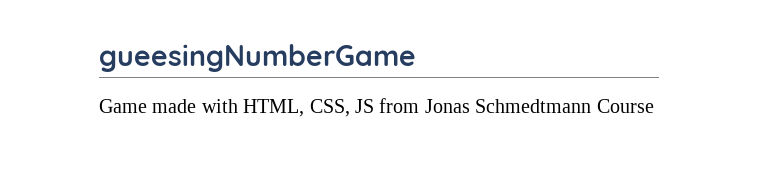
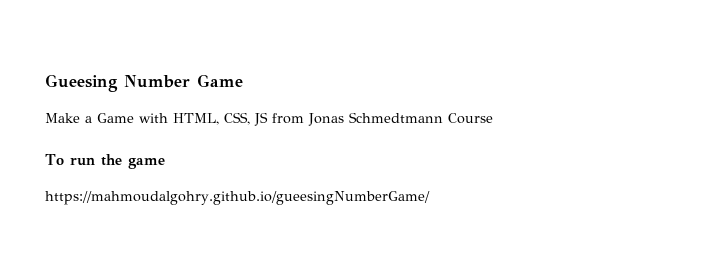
- gueesingNumberGame
- Game made with HTML, CSS, JS from Jonas Schmedtmann Course
+ Gueesing Number Game
+ Make a Game with HTML, CSS, JS from Jonas Schmedtmann Course
+ To run the game
+ https://mahmoudalgohry.github.io/gueesingNumberGame/

